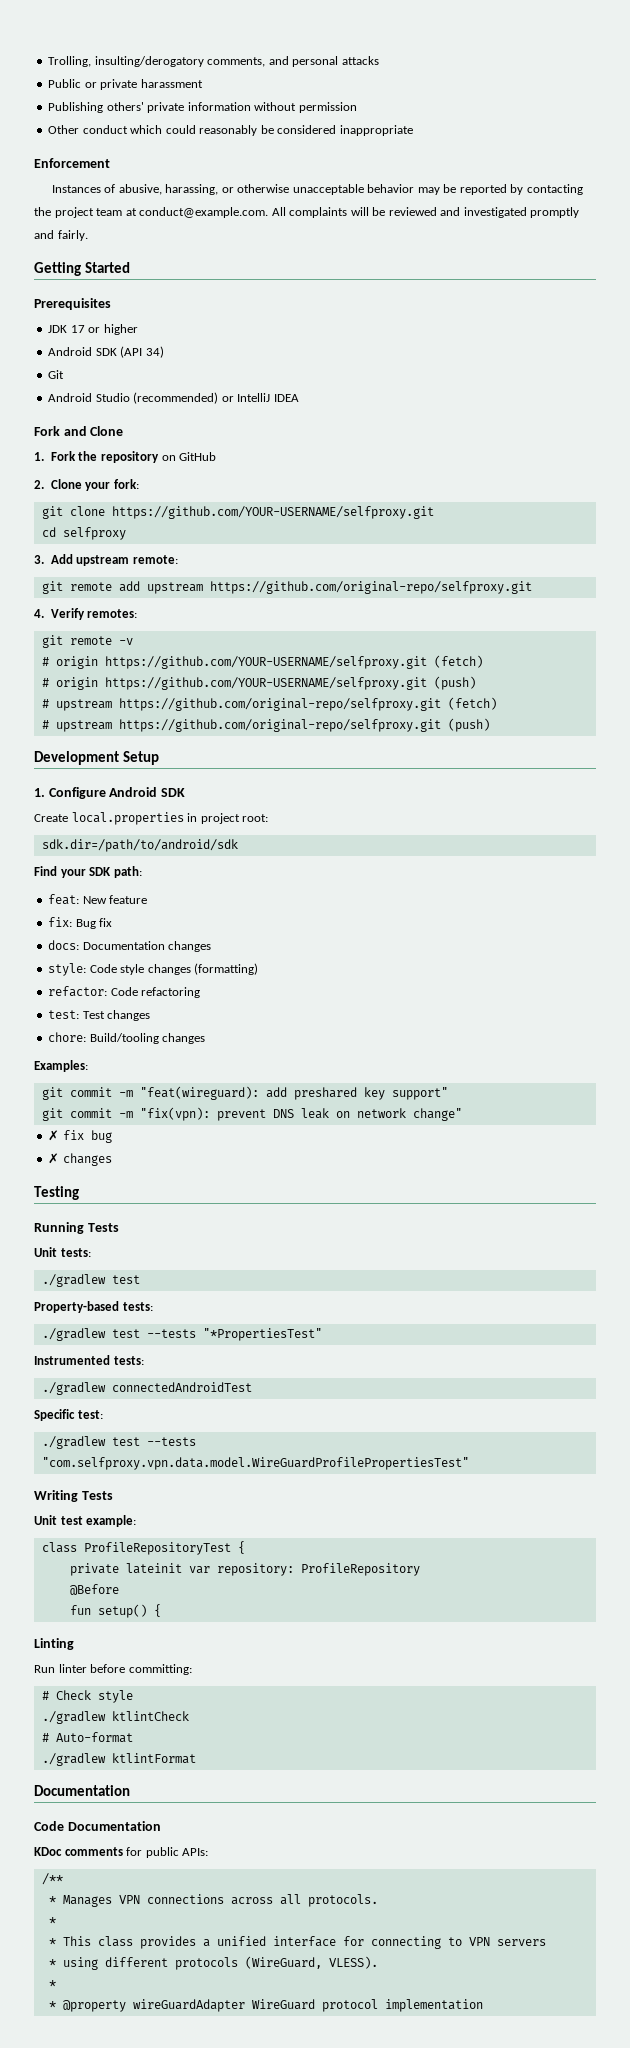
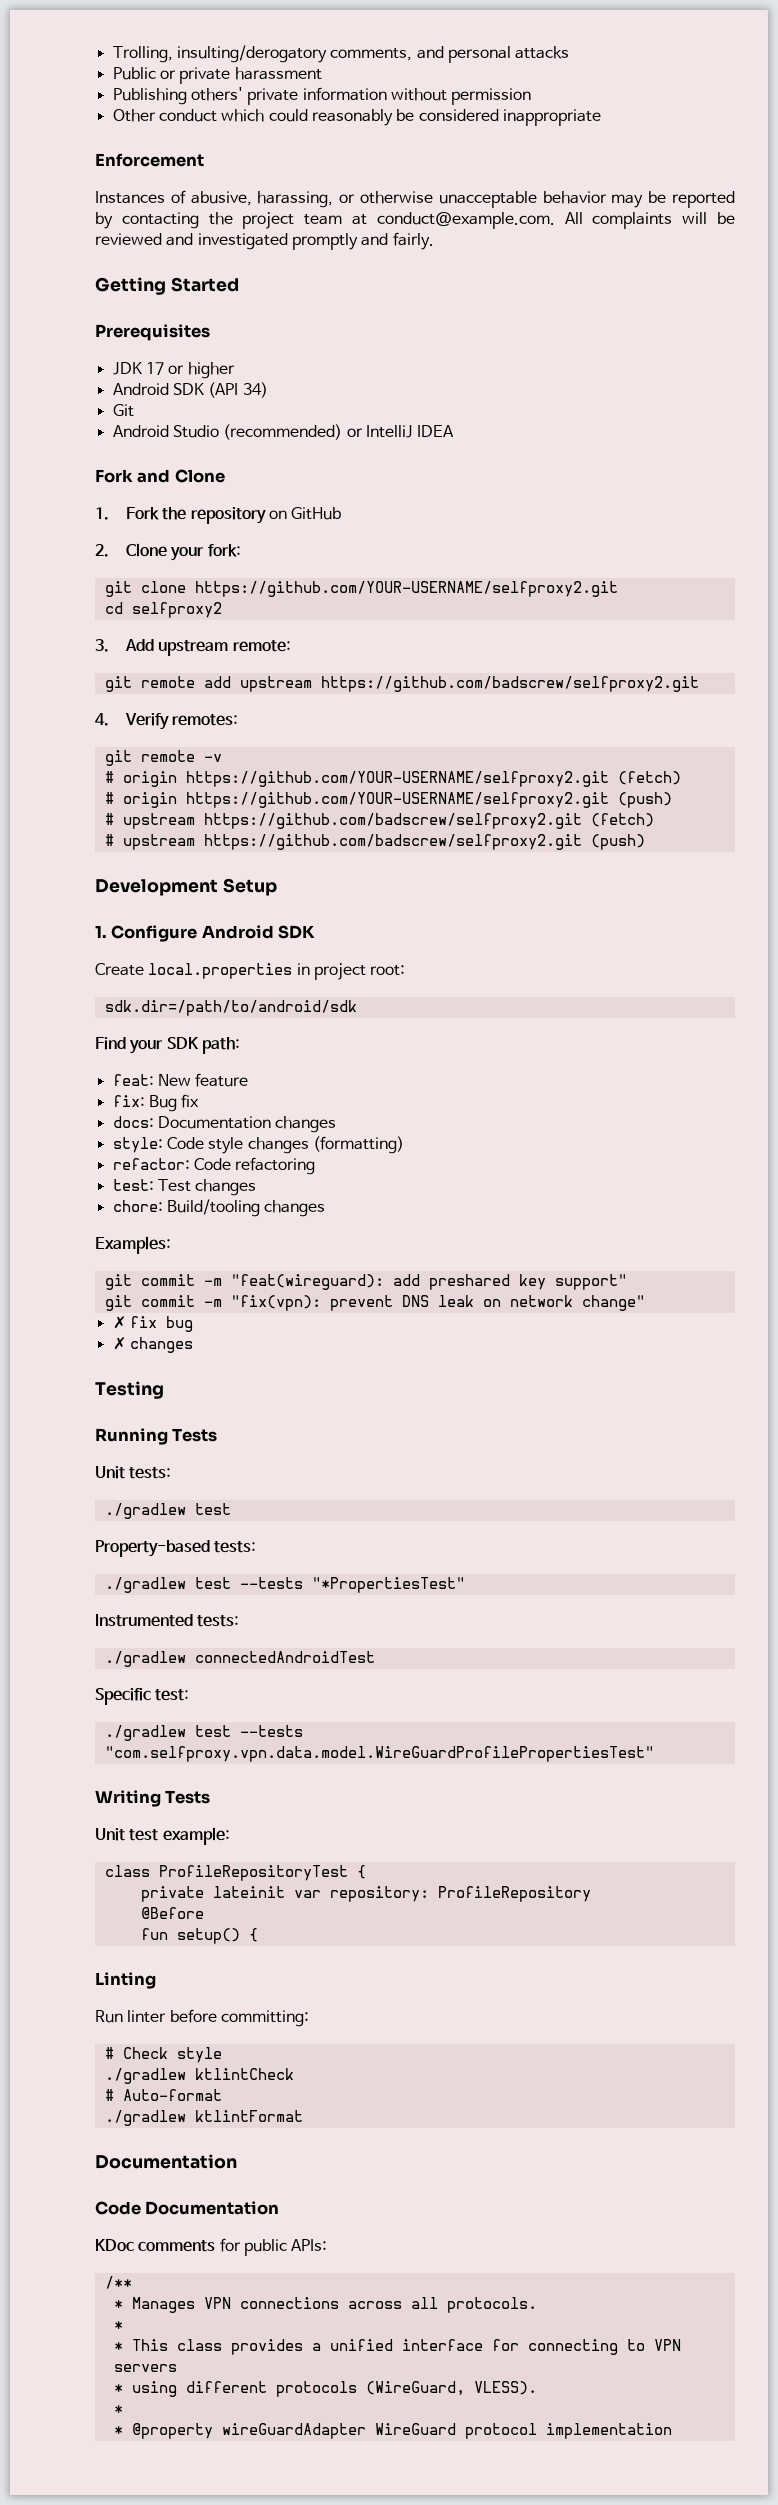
- git clone https://github.com/YOUR-USERNAME/selfproxy.git
+ git clone https://github.com/YOUR-USERNAME/selfproxy2.git
- cd selfproxy
+ cd selfproxy2
- git remote add upstream https://github.com/original-repo/selfproxy.git
+ git remote add upstream https://github.com/badscrew/selfproxy2.git
- # origin https://github.com/YOUR-USERNAME/selfproxy.git (fetch)
+ # origin https://github.com/YOUR-USERNAME/selfproxy2.git (fetch)
- # origin https://github.com/YOUR-USERNAME/selfproxy.git (push)
+ # origin https://github.com/YOUR-USERNAME/selfproxy2.git (push)
- # upstream https://github.com/original-repo/selfproxy.git (fetch)
+ # upstream https://github.com/badscrew/selfproxy2.git (fetch)
- # upstream https://github.com/original-repo/selfproxy.git (push)
+ # upstream https://github.com/badscrew/selfproxy2.git (push)

